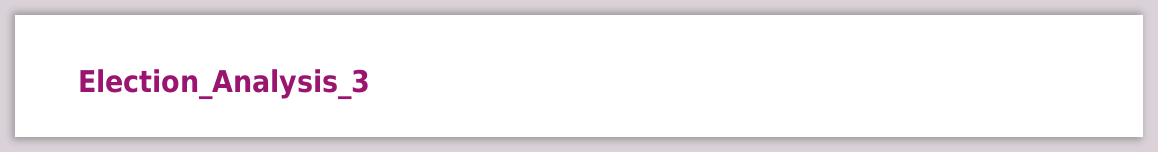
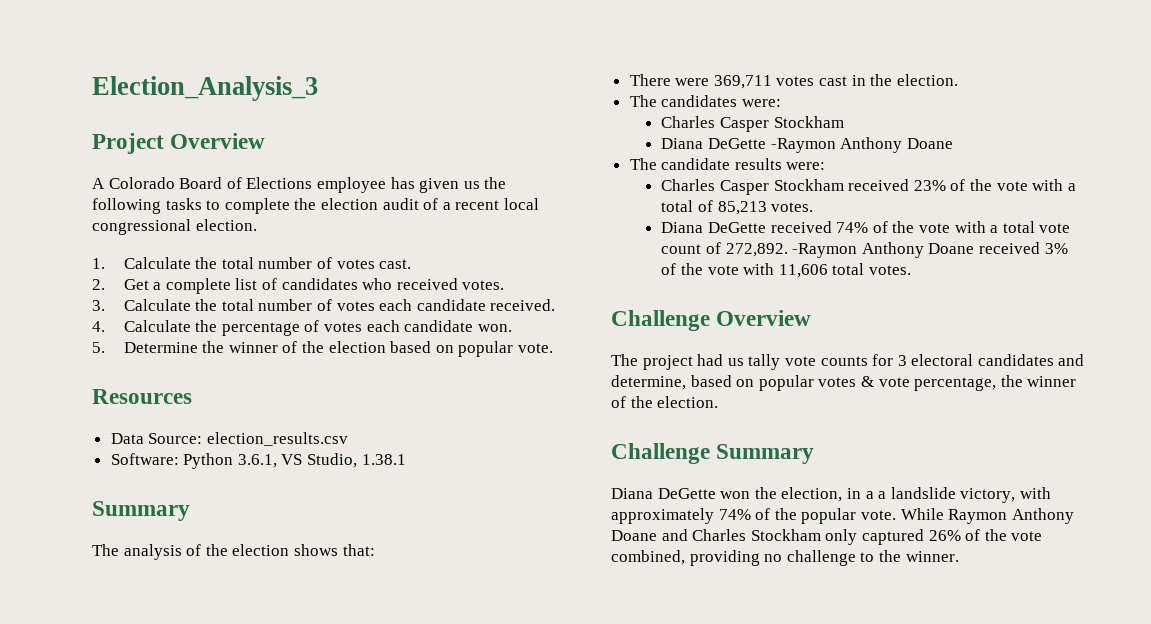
+ Project Overview
+ A Colorado Board of Elections employee has given us the following tasks to complete the election audit of a recent local congressional election.
+ 1. Calculate the total number of votes cast.
+ 2. Get a complete list of candidates who received votes.
+ 3. Calculate the total number of votes each candidate received.
+ 4. Calculate the percentage of votes each candidate won.
+ 5. Determine the winner of the election based on popular vote.
+ Resources
+ Data Source: election_results.csv
+ Software: Python 3.6.1, VS Studio, 1.38.1
+ Summary
+ The analysis of the election shows that:
+ There were 369,711 votes cast in the election.
+ The candidates were:
+ Charles Casper Stockham
+ Diana DeGette -Raymon Anthony Doane
+ The candidate results were:
+ Charles Casper Stockham received 23% of the vote with a total of 85,213 votes.
+ Diana DeGette received 74% of the vote with a total vote count of 272,892. -Raymon Anthony Doane received 3% of the vote with 11,606 total votes.
+ Challenge Overview
+ The project had us tally vote counts for 3 electoral candidates and determine, based on popular votes & vote percentage, the winner of the election.
+ Challenge Summary
+ Diana DeGette won the election, in a a landslide victory, with approximately 74% of the popular vote. While Raymon Anthony Doane and Charles Stockham only captured 26% of the vote combined, providing no challenge to the winner.

